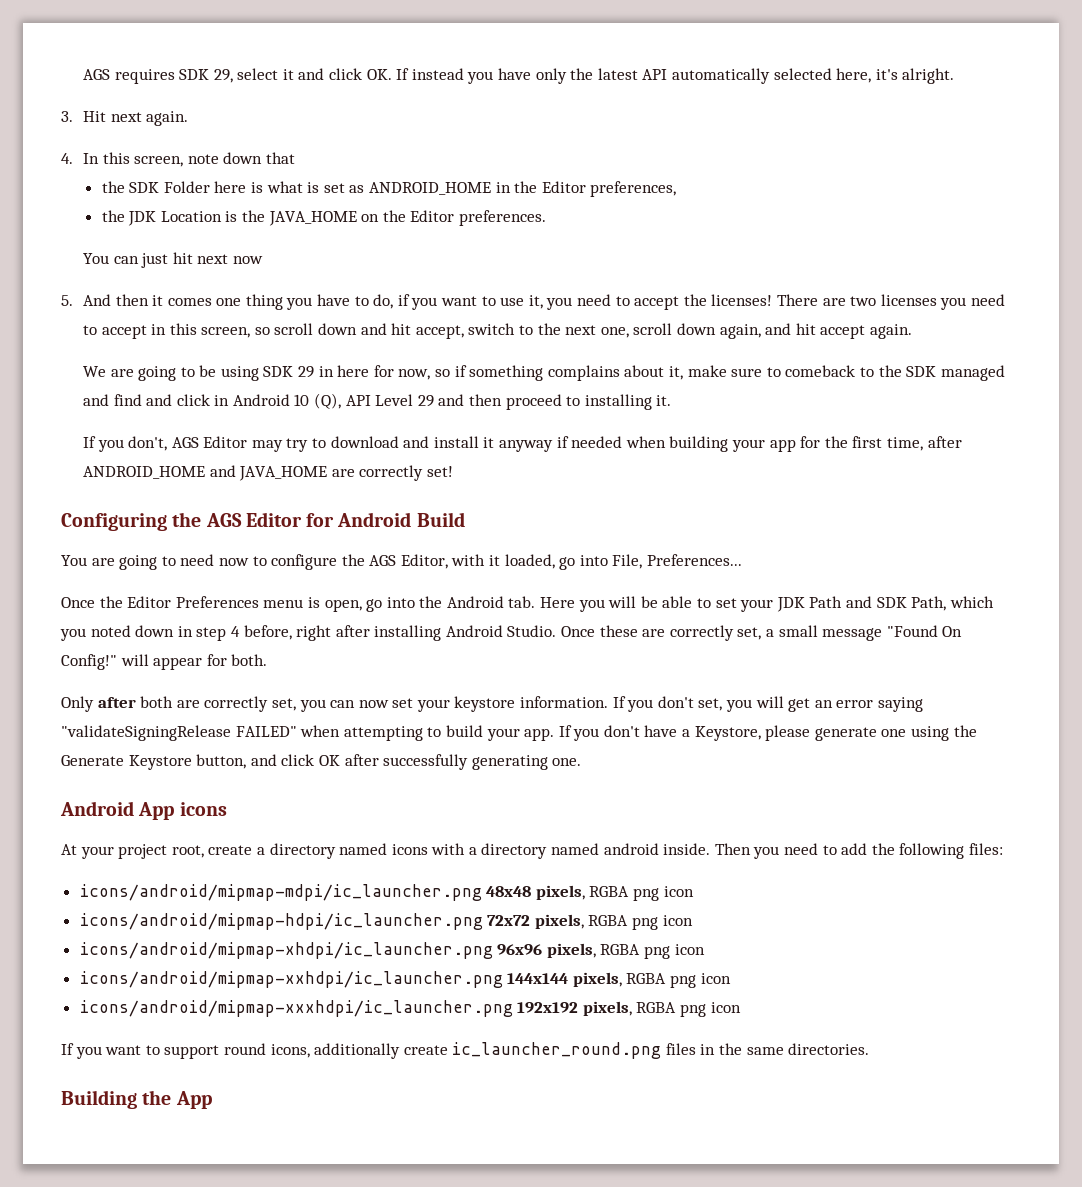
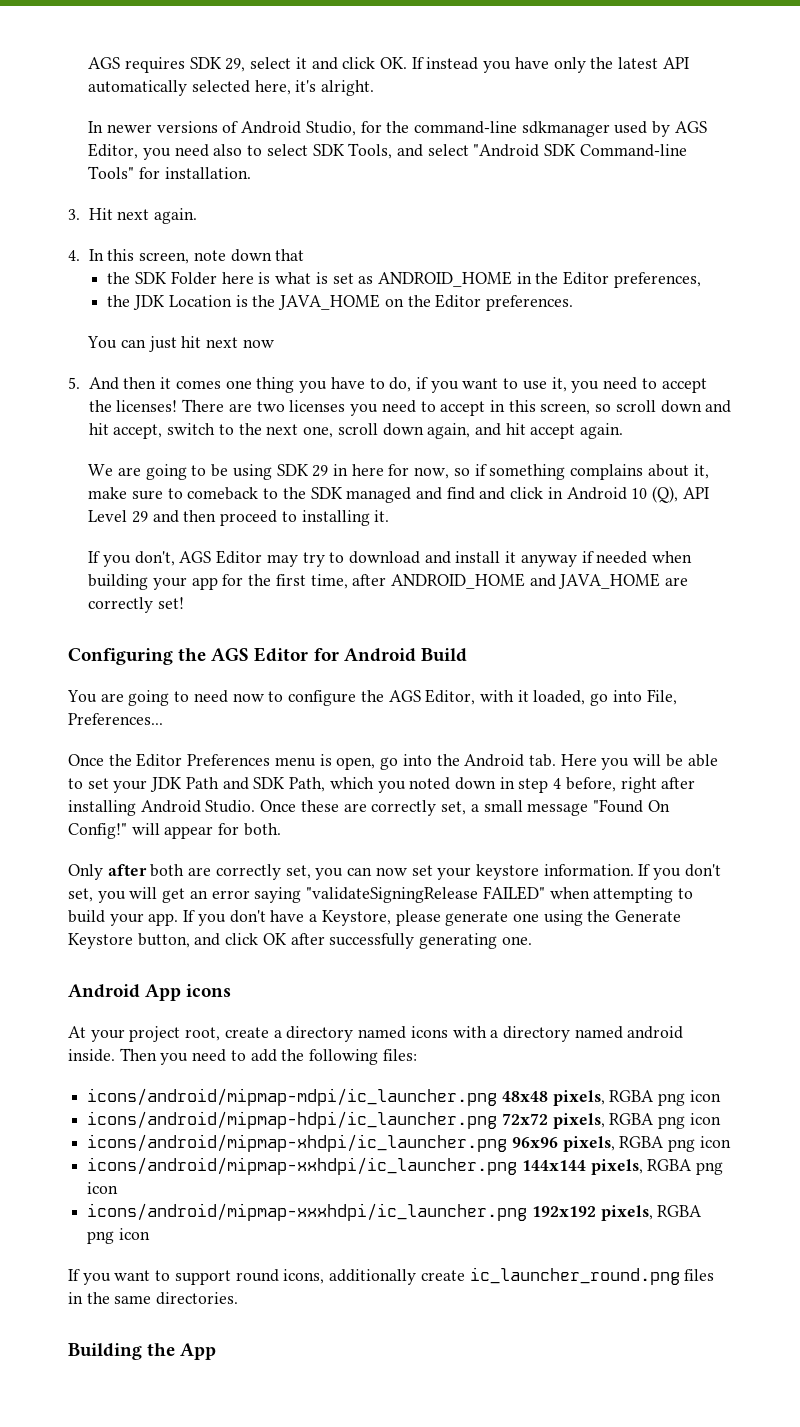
+ In newer versions of Android Studio, for the command-line sdkmanager used by AGS Editor, you need also to select SDK Tools, and select "Android SDK Command-line Tools" for installation.

